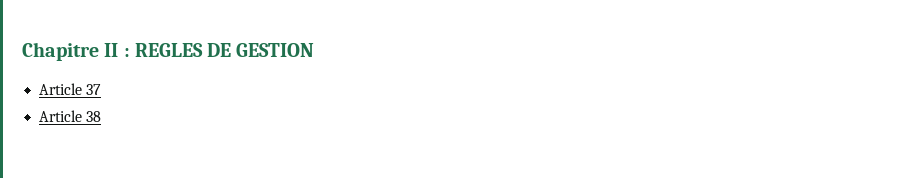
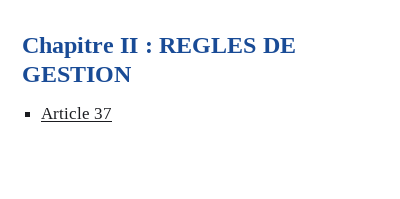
- Article 38

